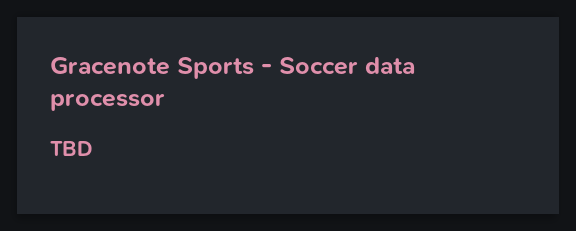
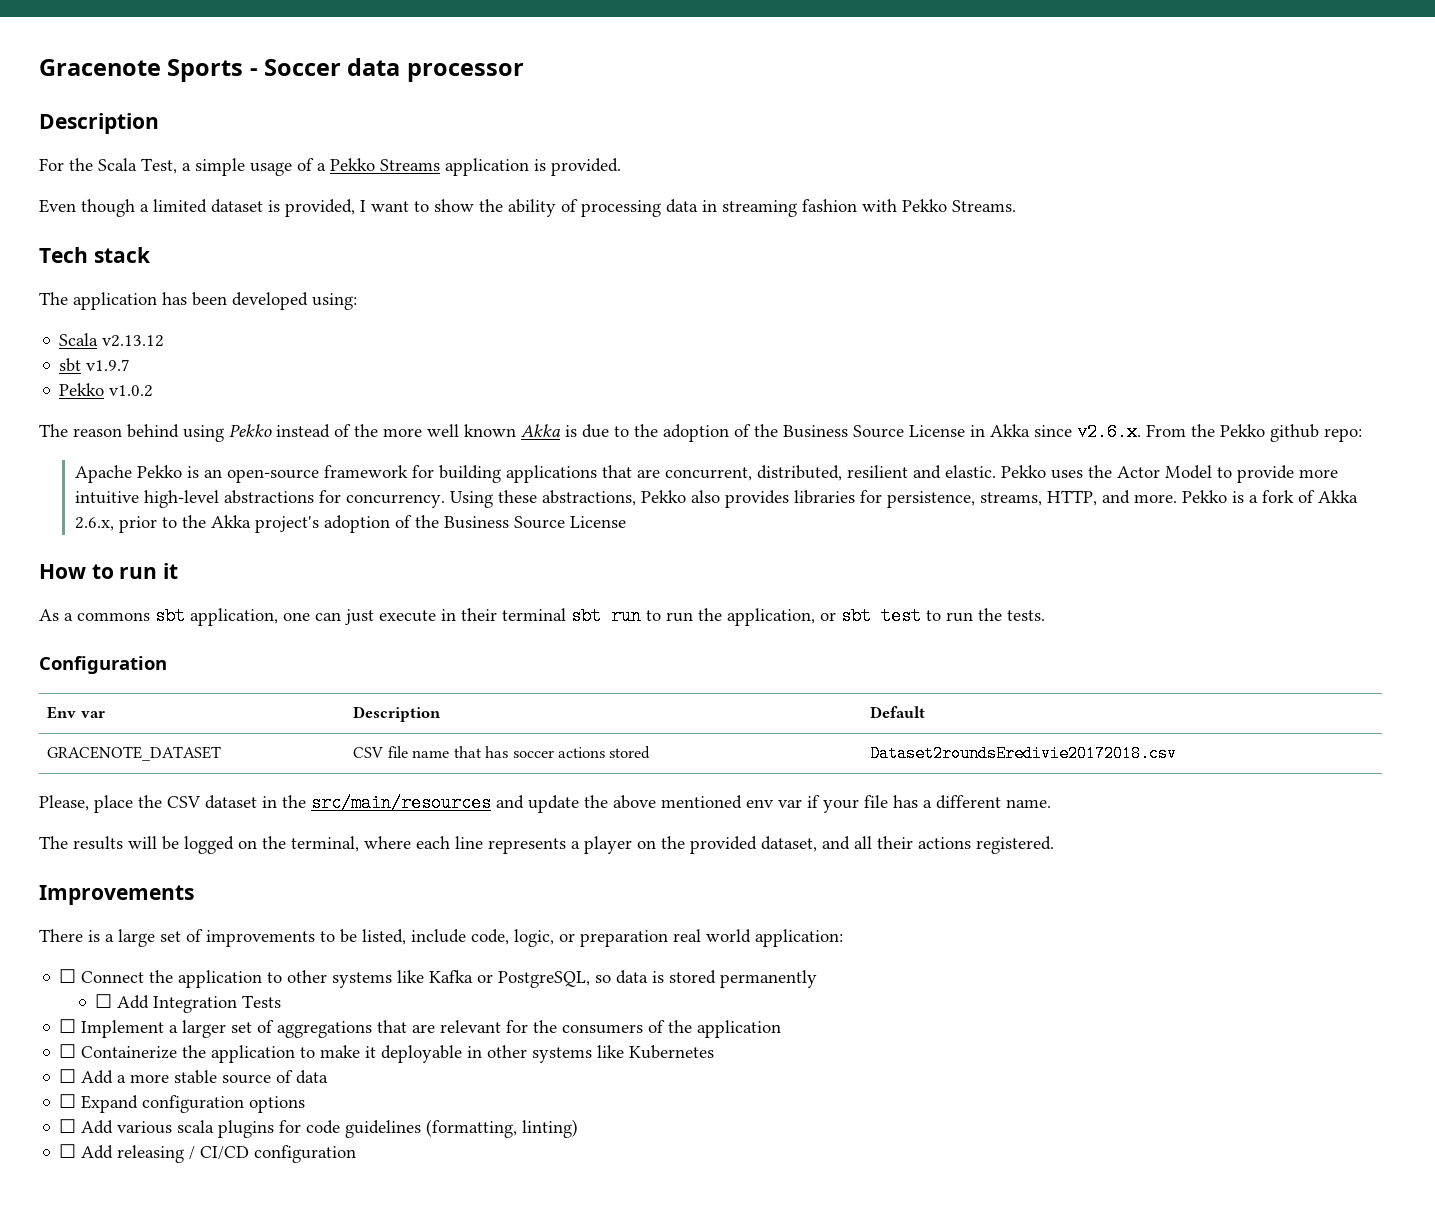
  Gracenote Sports - Soccer data processor
- TBD
+ Description
+ For the Scala Test, a simple usage of a Pekko Streams application is provided.
+ Even though a limited dataset is provided, I want to show the ability of processing data in streaming fashion with Pekko Streams.
+ Tech stack
+ The application has been developed using:
+ Scala v2.13.12
+ sbt v1.9.7
+ Pekko v1.0.2
+ The reason behind using Pekko instead of the more well known Akka is due to the adoption of the Business Source License in Akka since v2.6.x. From the Pekko github repo:
+ Apache Pekko is an open-source framework for building applications that are concurrent, distributed, resilient and elastic. Pekko uses the Actor Model to provide more intuitive high-level abstractions for concurrency. Using these abstractions, Pekko also provides libraries for persistence, streams, HTTP, and more. Pekko is a fork of Akka 2.6.x, prior to the Akka project's adoption of the Business Source License
+ How to run it
+ As a commons sbt application, one can just execute in their terminal sbt run to run the application, or sbt test to run the tests.
+ Configuration
+ Env var | Description | Default
+ GRACENOTE_DATASET | CSV file name that has soccer actions stored | Dataset2roundsEredivie20172018.csv
+ Please, place the CSV dataset in the src/main/resources and update the above mentioned env var if your file has a different name.
+ The results will be logged on the terminal, where each line represents a player on the provided dataset, and all their actions registered.
+ Improvements
+ There is a large set of improvements to be listed, include code, logic, or preparation real world application:
+ ☐ Connect the application to other systems like Kafka or PostgreSQL, so data is stored permanently
+ ☐ Add Integration Tests
+ ☐ Implement a larger set of aggregations that are relevant for the consumers of the application
+ ☐ Containerize the application to make it deployable in other systems like Kubernetes
+ ☐ Add a more stable source of data
+ ☐ Expand configuration options
+ ☐ Add various scala plugins for code guidelines (formatting, linting)
+ ☐ Add releasing / CI/CD configuration

